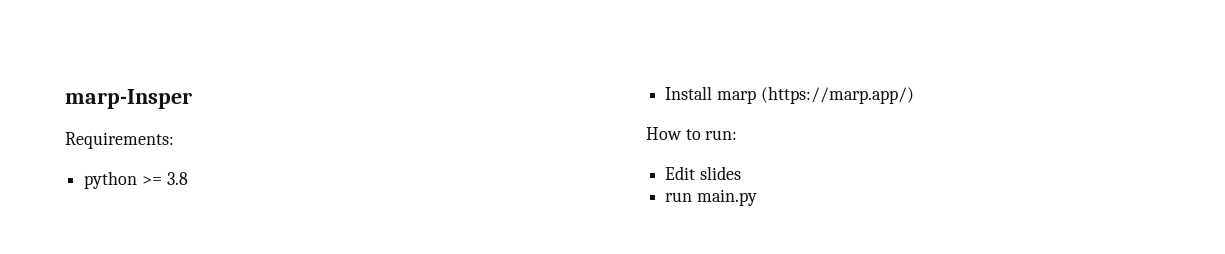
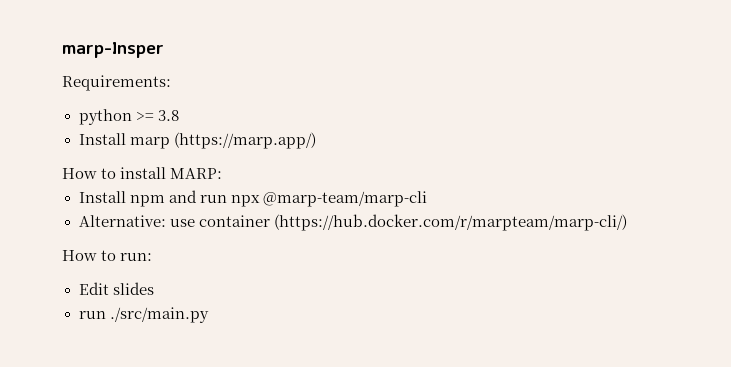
+ How to install MARP:
+ Install npm and run npx @marp-team/marp-cli
+ Alternative: use container (https://hub.docker.com/r/marpteam/marp-cli/)
- run main.py
+ run ./src/main.py

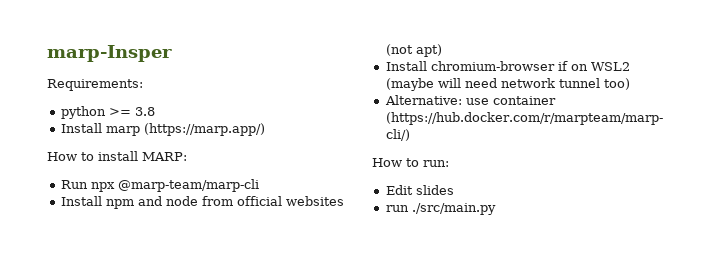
+ Run npx @marp-team/marp-cli
- Install npm and run npx @marp-team/marp-cli
+ Install npm and node from official websites (not apt)
+ Install chromium-browser if on WSL2 (maybe will need network tunnel too)

